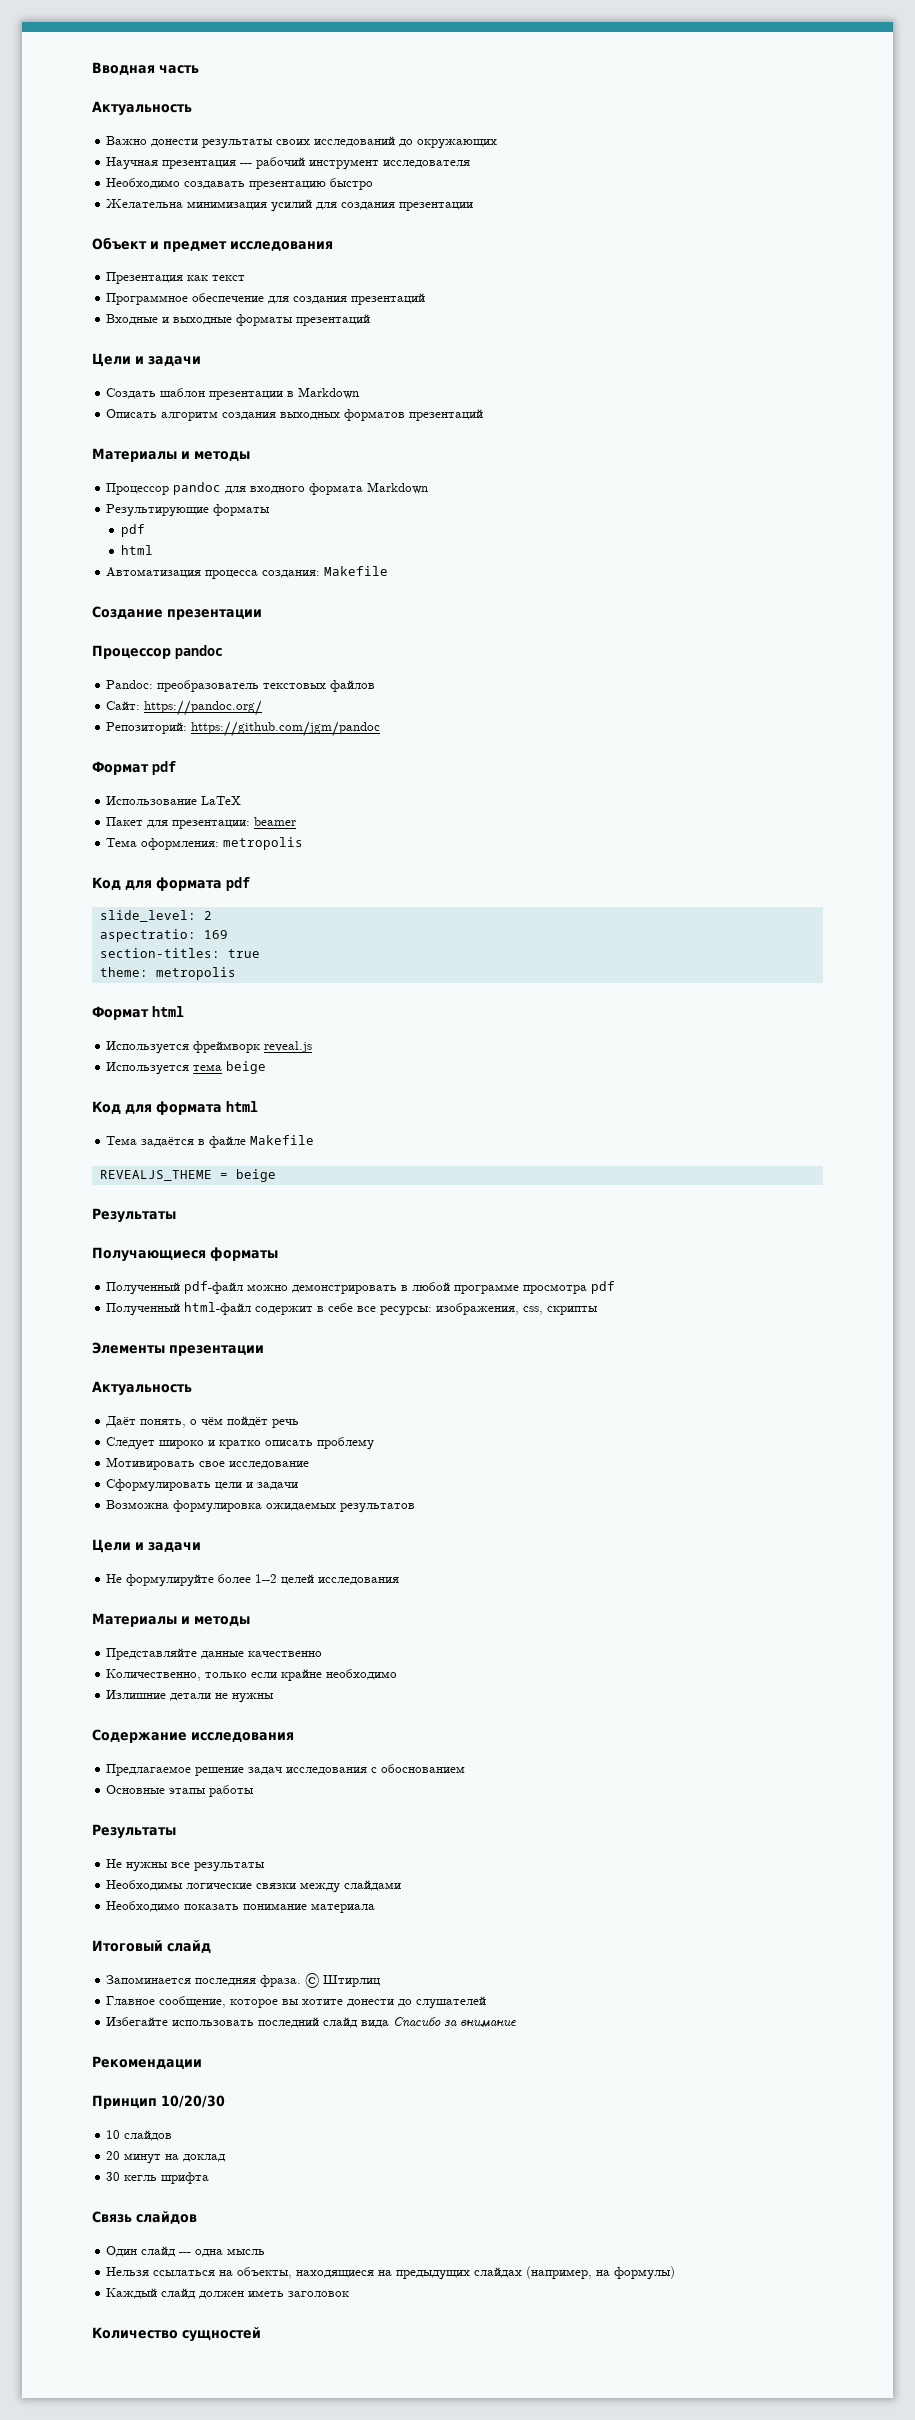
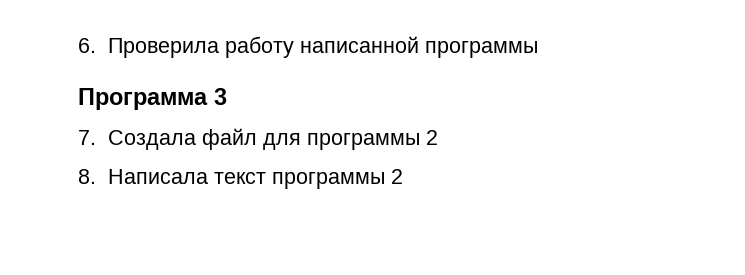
- Вводная часть
- Актуальность
- Важно донести результаты своих исследований до окружающих
- Научная презентация --- рабочий инструмент исследователя
- Необходимо создавать презентацию быстро
- Желательна минимизация усилий для создания презентации
- Объект и предмет исследования
- Презентация как текст
- Программное обеспечение для создания презентаций
- Входные и выходные форматы презентаций
- Цели и задачи
- Создать шаблон презентации в Markdown
- Описать алгоритм создания выходных форматов презентаций
- Материалы и методы
- Процессор pandoc для входного формата Markdown
- Результирующие форматы
- pdf
- html
- Автоматизация процесса создания: Makefile
- Создание презентации
- Процессор pandoc
- Pandoc: преобразователь текстовых файлов
- Сайт: https://pandoc.org/
- Репозиторий: https://github.com/jgm/pandoc
- Формат pdf
- Использование LaTeX
- Пакет для презентации: beamer
- Тема оформления: metropolis
- Код для формата pdf
- slide_level: 2
- aspectratio: 169
- section-titles: true
- theme: metropolis
- Формат html
- Используется фреймворк reveal.js
- Используется тема beige
- Код для формата html
- Тема задаётся в файле Makefile
- REVEALJS_THEME = beige
- Результаты
- Получающиеся форматы
- Полученный pdf-файл можно демонстрировать в любой программе просмотра pdf
- Полученный html-файл содержит в себе все ресурсы: изображения, css, скрипты
- Элементы презентации
- Актуальность
- Даёт понять, о чём пойдёт речь
- Следует широко и кратко описать проблему
- Мотивировать свое исследование
- Сформулировать цели и задачи
- Возможна формулировка ожидаемых результатов
- Цели и задачи
- Не формулируйте более 1--2 целей исследования
- Материалы и методы
- Представляйте данные качественно
- Количественно, только если крайне необходимо
- Излишние детали не нужны
- Содержание исследования
- Предлагаемое решение задач исследования с обоснованием
- Основные этапы работы
- Результаты
- Не нужны все результаты
- Необходимы логические связки между слайдами
- Необходимо показать понимание материала
- Итоговый слайд
- Запоминается последняя фраза. © Штирлиц
- Главное сообщение, которое вы хотите донести до слушателей
- Избегайте использовать последний слайд вида Спасибо за внимание
- Рекомендации
- Принцип 10/20/30
- 10 слайдов
- 20 минут на доклад
- 30 кегль шрифта
- Связь слайдов
- Один слайд --- одна мысль
- Нельзя ссылаться на объекты, находящиеся на предыдущих слайдах (например, на формулы)
- Каждый слайд должен иметь заголовок
- Количество сущностей
+ 6. Проверила работу написанной программы
+ Программа 3
+ 7. Создала файл для программы 2
+ 8. Написала текст программы 2

